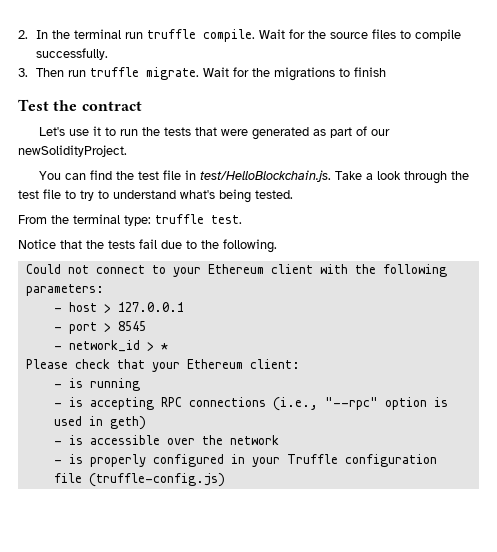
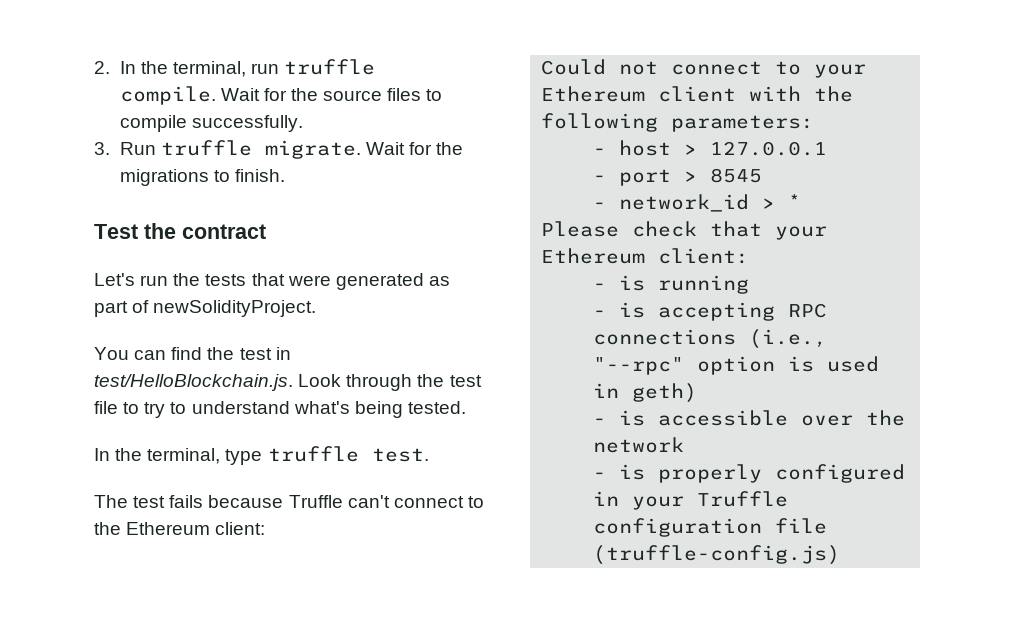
- 2. In the terminal run truffle compile.
+ 2. In the terminal, run truffle compile.
- 3. Then run truffle migrate.
+ 3. Run truffle migrate.
- Wait for the migrations to finish
+ Wait for the migrations to finish.
- Let's use it to run the tests that were generated as part of our newSolidityProject.
+ Let's run the tests that were generated as part of newSolidityProject.
- You can find the test file in test/HelloBlockchain.js. Take a look through the test file to try to understand what's being tested.
+ You can find the test in test/HelloBlockchain.js. Look through the test file to try to understand what's being tested.
- From the terminal type: truffle test.
- Notice that the tests fail due to the following.
+ In the terminal, type truffle test.
+ The test fails because Truffle can't connect to the Ethereum client:

